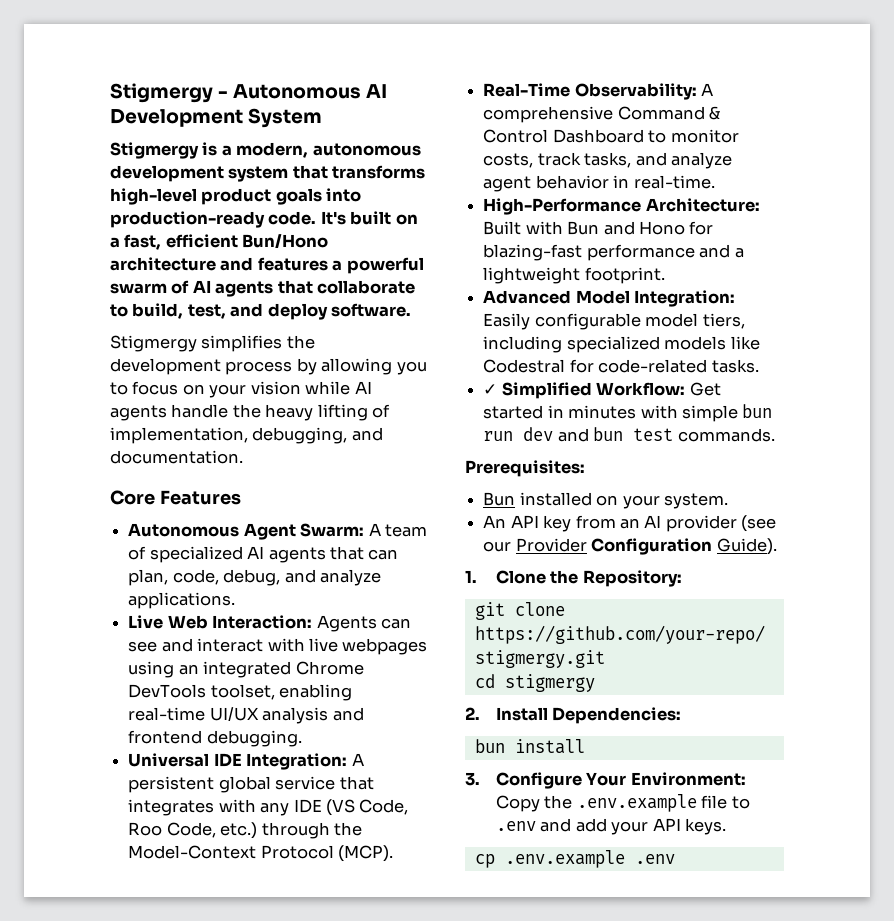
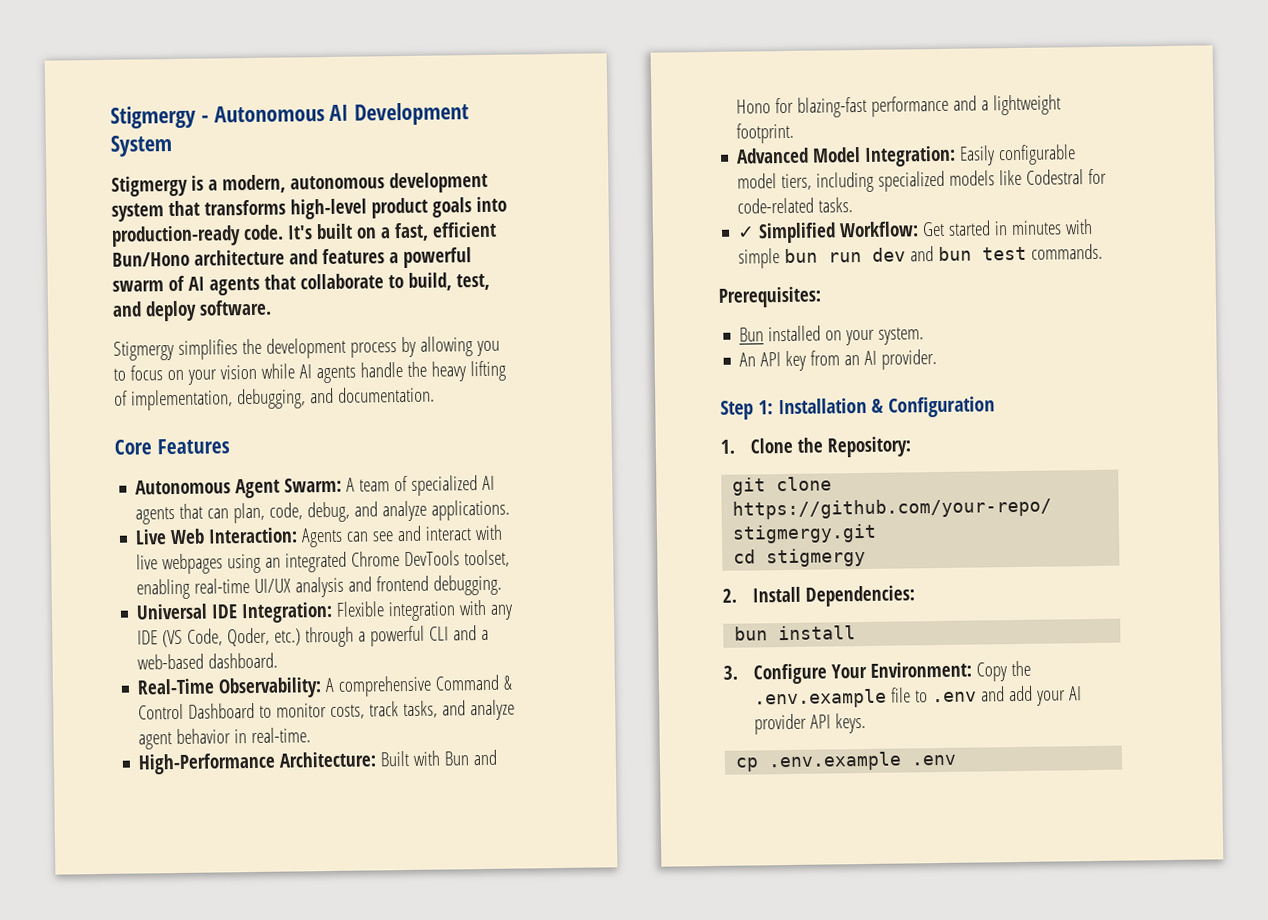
- Universal IDE Integration: A persistent global service that integrates with any IDE (VS Code, Roo Code, etc.) through the Model-Context Protocol (MCP).
+ Universal IDE Integration: Flexible integration with any IDE (VS Code, Qoder, etc.) through a powerful CLI and a web-based dashboard.
- An API key from an AI provider (see our Provider Configuration Guide).
+ An API key from an AI provider.
+ Step 1: Installation & Configuration
- 3. Configure Your Environment: Copy the .env.example file to .env and add your API keys.
+ 3. Configure Your Environment: Copy the .env.example file to .env and add your AI provider API keys.

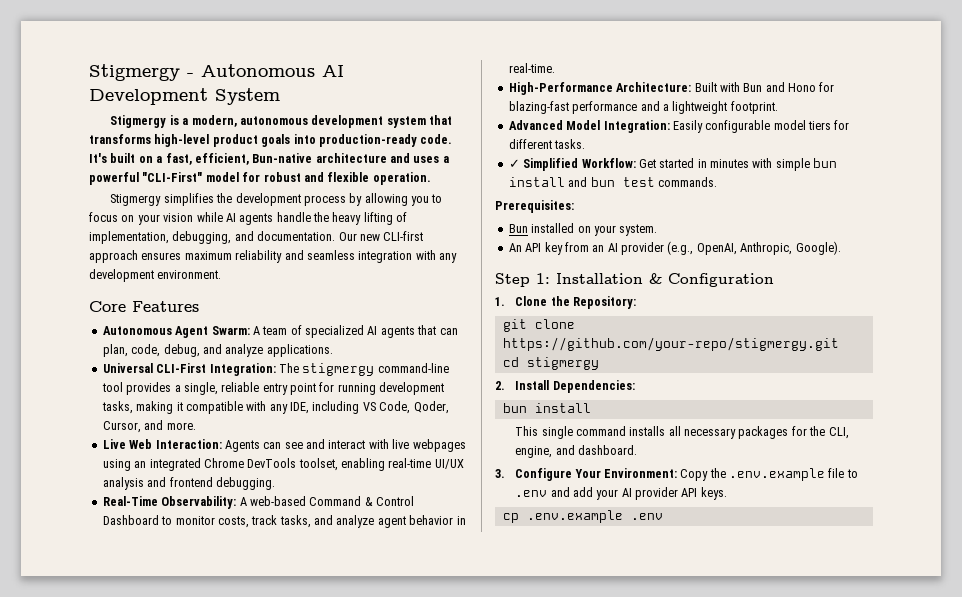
- It's built on a fast, efficient Bun/Hono architecture and features a powerful swarm of AI agents that collaborate to build, test, and deploy software.
+ It's built on a fast, efficient, Bun-native architecture and uses a powerful "CLI-First" model for robust and flexible operation.
+ Our new CLI-first approach ensures maximum reliability and seamless integration with any development environment.
+ Universal CLI-First Integration: The stigmergy command-line tool provides a single, reliable entry point for running development tasks, making it compatible with any IDE, including VS Code, Qoder, Cursor, and more.
- Universal IDE Integration: Flexible integration with any IDE (VS Code, Qoder, etc.) through a powerful CLI and a web-based dashboard.
- Real-Time Observability: A comprehensive Command & Control Dashboard to monitor costs, track tasks, and analyze agent behavior in real-time.
+ Real-Time Observability: A web-based Command & Control Dashboard to monitor costs, track tasks, and analyze agent behavior in real-time.
- Advanced Model Integration: Easily configurable model tiers, including specialized models like Codestral for code-related tasks.
+ Advanced Model Integration: Easily configurable model tiers for different tasks.
- ✓ Simplified Workflow: Get started in minutes with simple bun run dev and bun test commands.
+ ✓ Simplified Workflow: Get started in minutes with simple bun install and bun test commands.
- An API key from an AI provider.
+ An API key from an AI provider (e.g., OpenAI, Anthropic, Google).
+ This single command installs all necessary packages for the CLI, engine, and dashboard.

